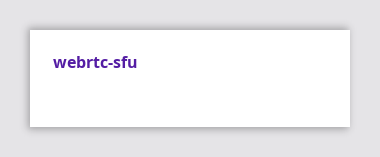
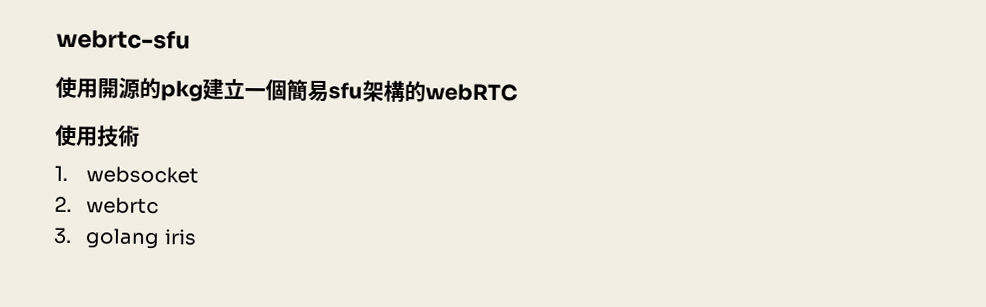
+ 使用開源的pkg建立一個簡易sfu架構的webRTC
+ 使用技術
+ 1. websocket
+ 2. webrtc
+ 3. golang iris

